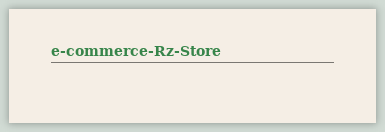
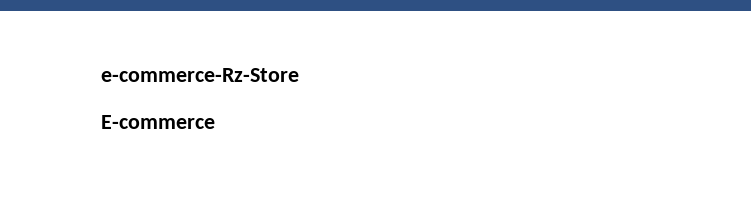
+ E-commerce

